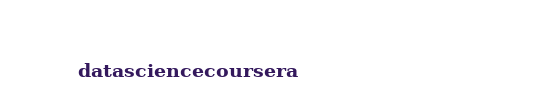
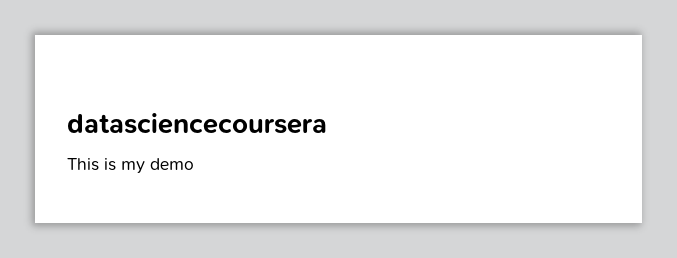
+ This is my demo

